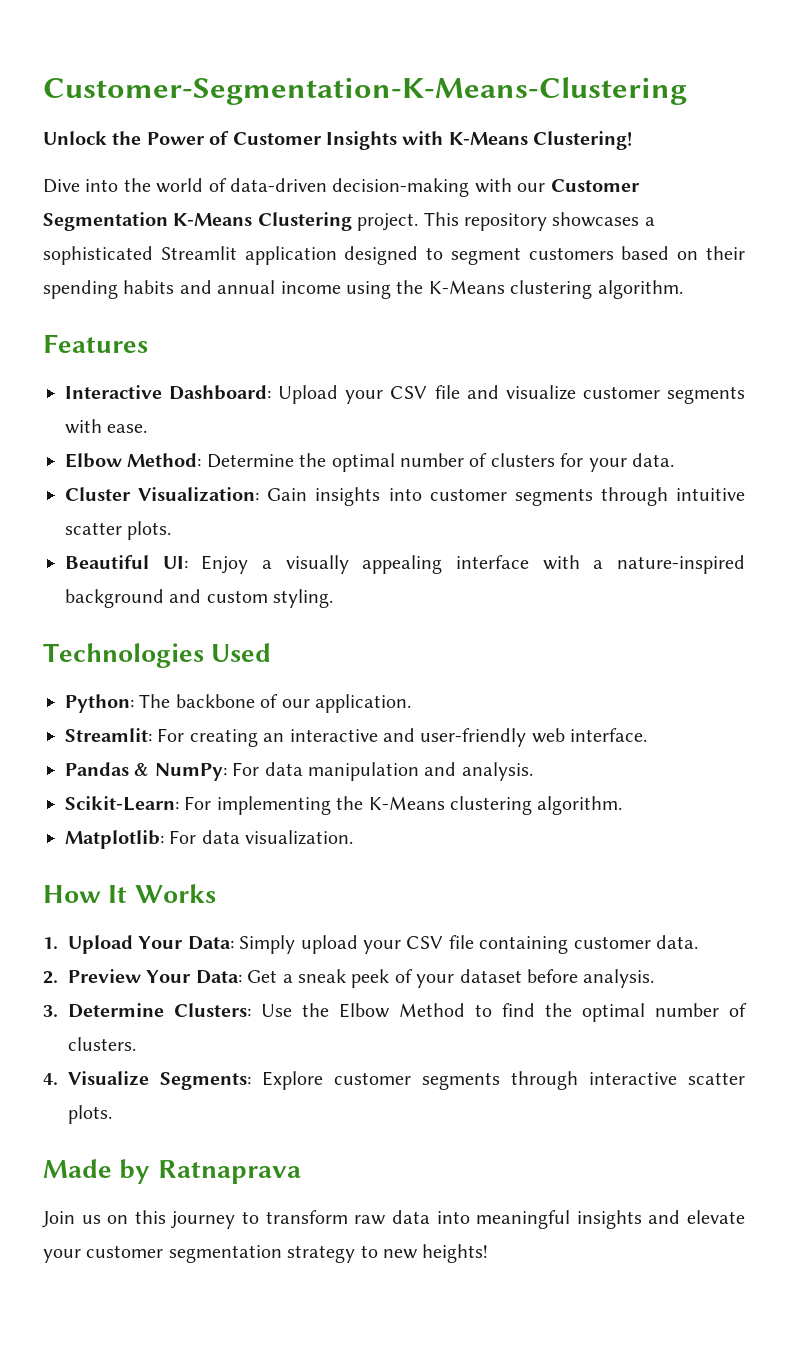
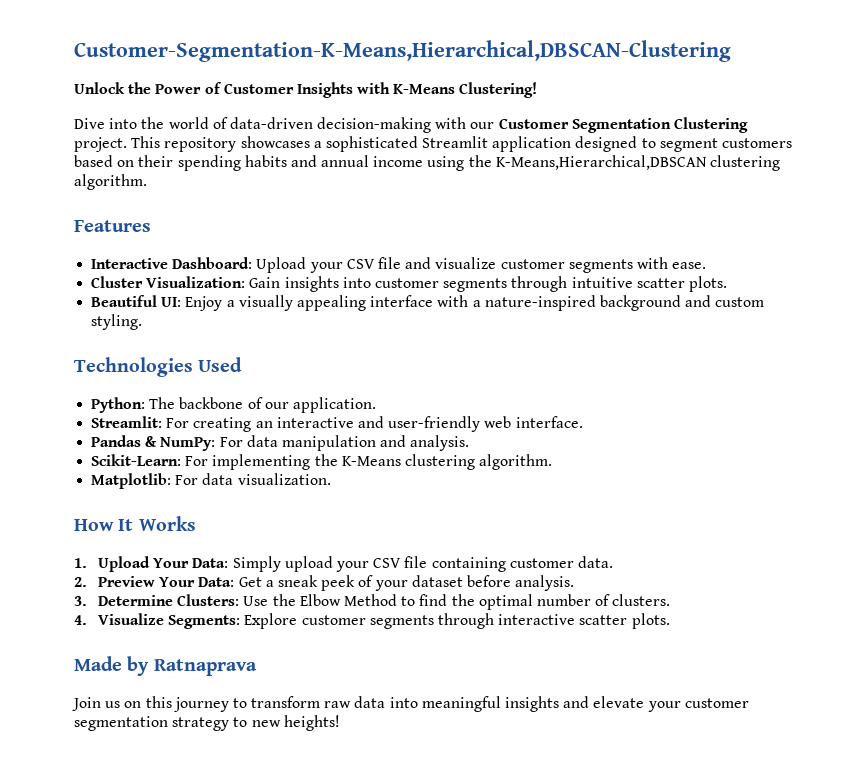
- Customer-Segmentation-K-Means-Clustering
+ Customer-Segmentation-K-Means,Hierarchical,DBSCAN-Clustering
- Dive into the world of data-driven decision-making with our Customer Segmentation K-Means Clustering project.
+ Dive into the world of data-driven decision-making with our Customer Segmentation Clustering project.
- This repository showcases a sophisticated Streamlit application designed to segment customers based on their spending habits and annual income using the K-Means clustering algorithm.
+ This repository showcases a sophisticated Streamlit application designed to segment customers based on their spending habits and annual income using the K-Means,Hierarchical,DBSCAN clustering algorithm.
- Elbow Method: Determine the optimal number of clusters for your data.

